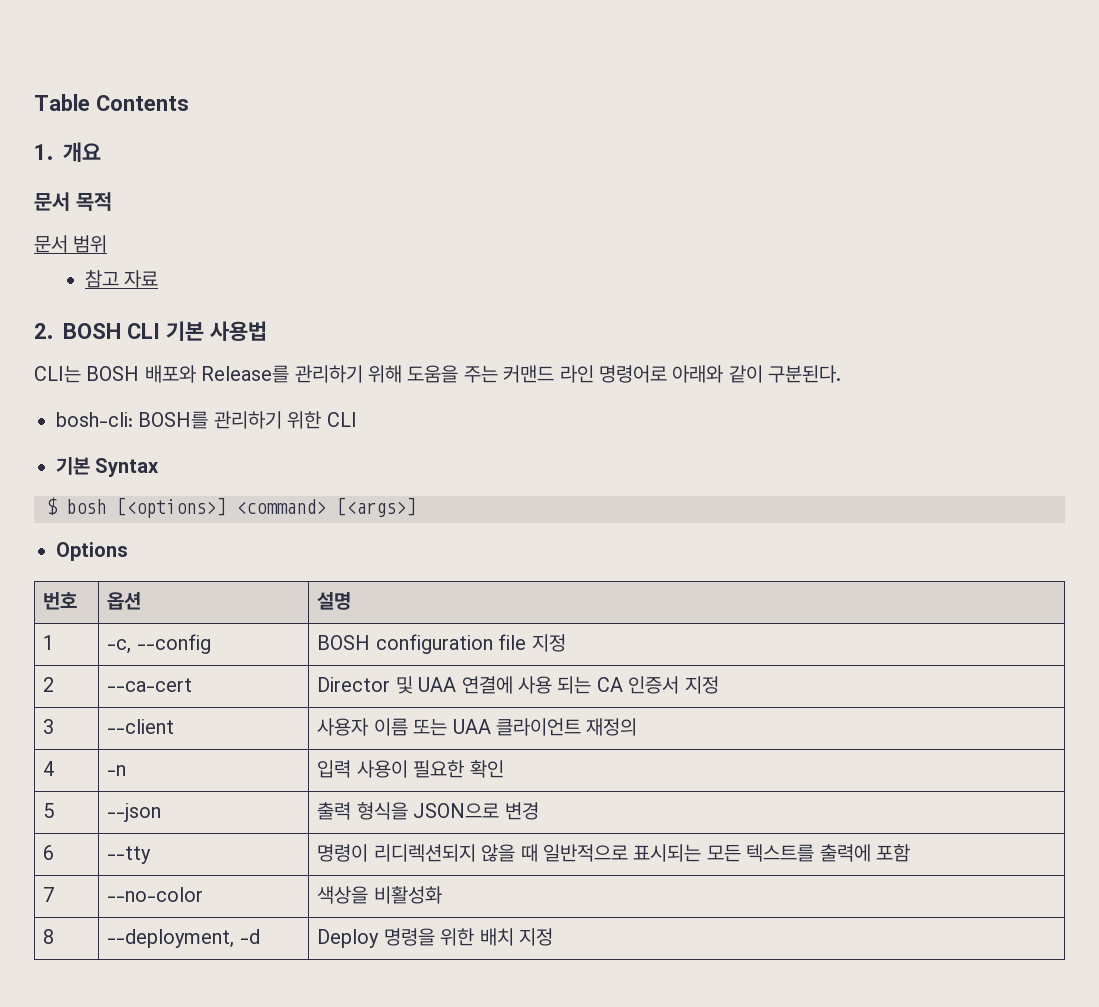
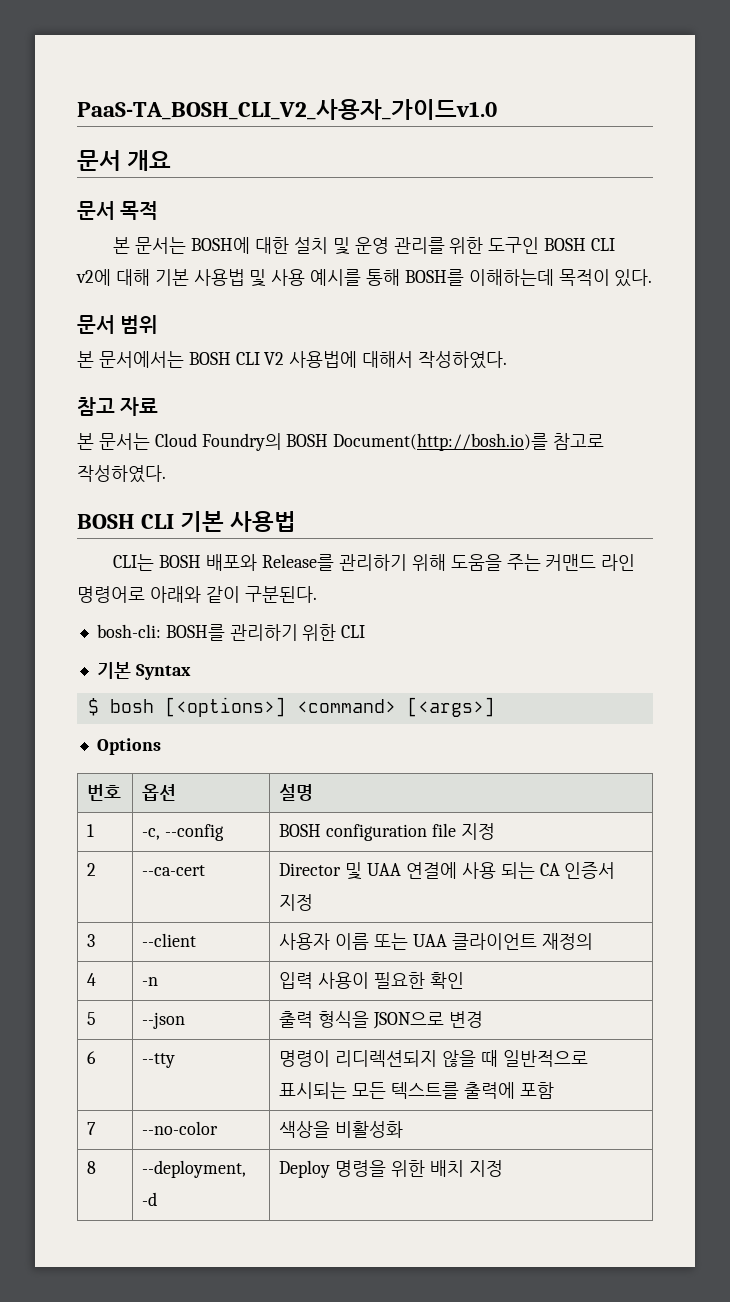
- Table Contents
- 1. 개요
+ PaaS-TA_BOSH_CLI_V2_사용자_가이드v1.0
+ 문서 개요
+ 본 문서는 BOSH에 대한 설치 및 운영 관리를 위한 도구인 BOSH CLI v2에 대해 기본 사용법 및 사용 예시를 통해 BOSH를 이해하는데 목적이 있다.
  문서 범위
+ 본 문서에서는 BOSH CLI V2 사용법에 대해서 작성하였다.
  참고 자료
- 2. BOSH CLI 기본 사용법
+ 본 문서는 Cloud Foundry의 BOSH Document(http://bosh.io)를 참고로 작성하였다.
+ BOSH CLI 기본 사용법

